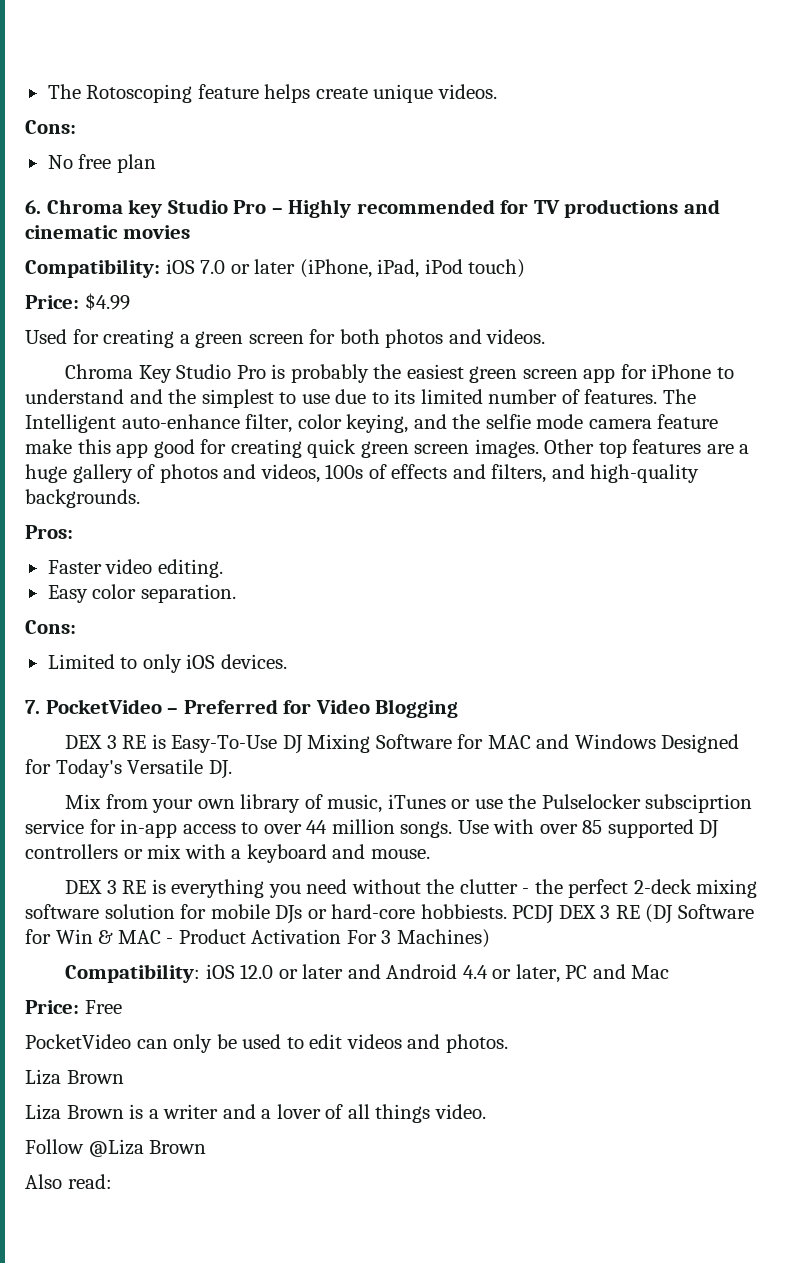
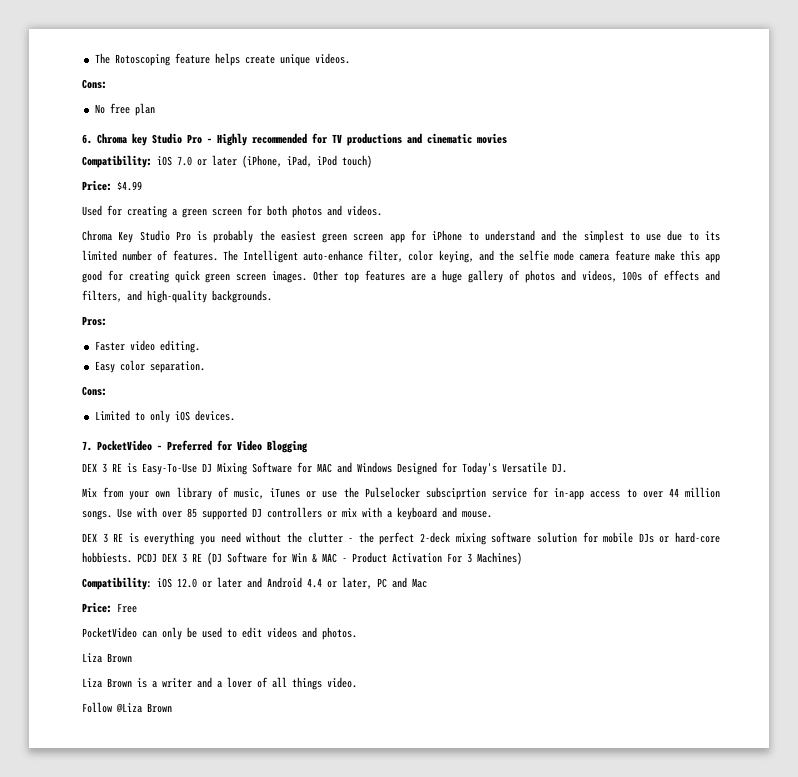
- Also read:

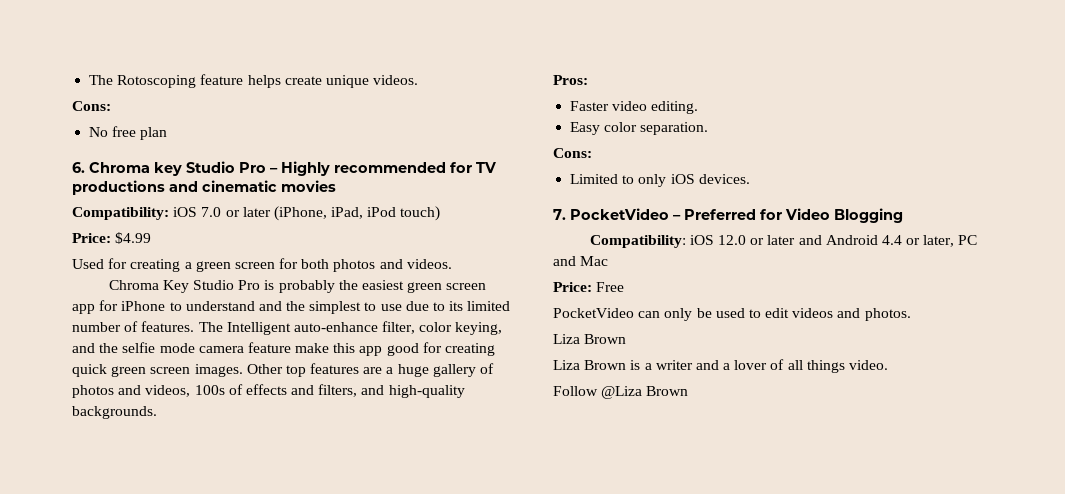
- DEX 3 RE is Easy-To-Use DJ Mixing Software for MAC and Windows Designed for Today's Versatile DJ.
- Mix from your own library of music, iTunes or use the Pulselocker subsciprtion service for in-app access to over 44 million songs. Use with over 85 supported DJ controllers or mix with a keyboard and mouse.
- DEX 3 RE is everything you need without the clutter - the perfect 2-deck mixing software solution for mobile DJs or hard-core hobbiests. PCDJ DEX 3 RE (DJ Software for Win & MAC - Product Activation For 3 Machines)

